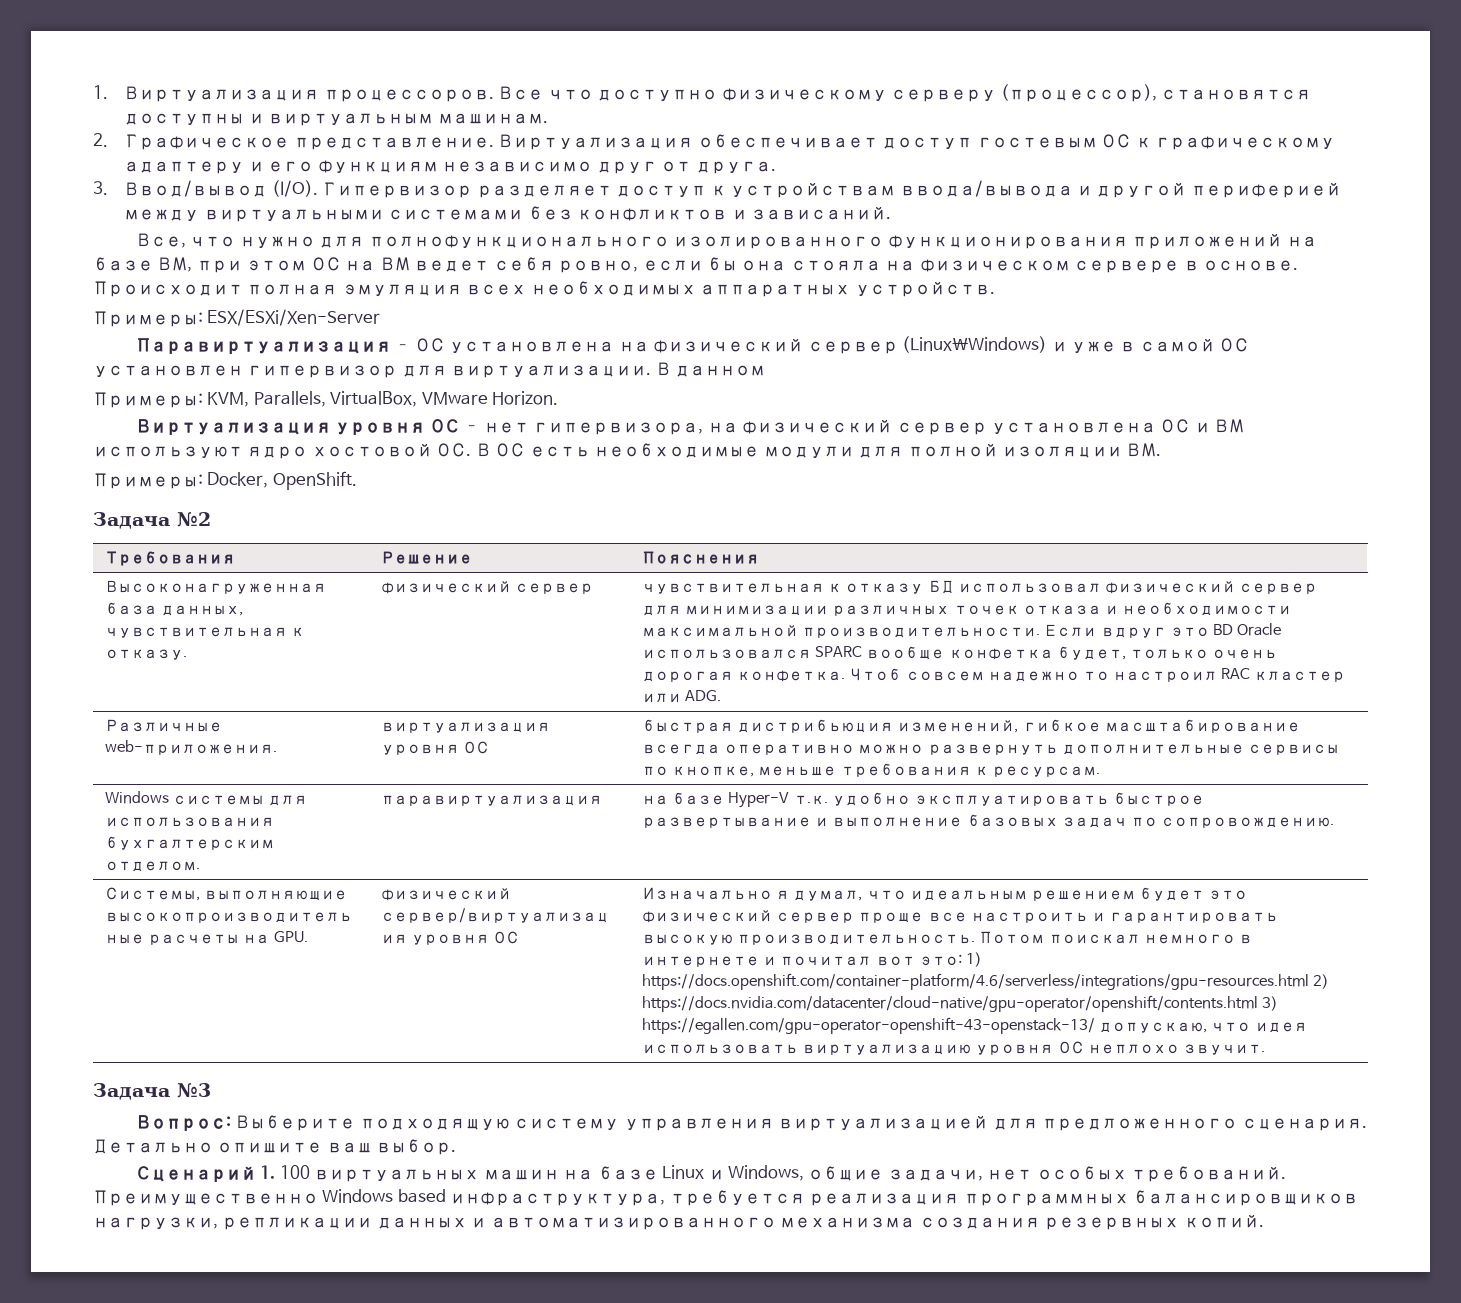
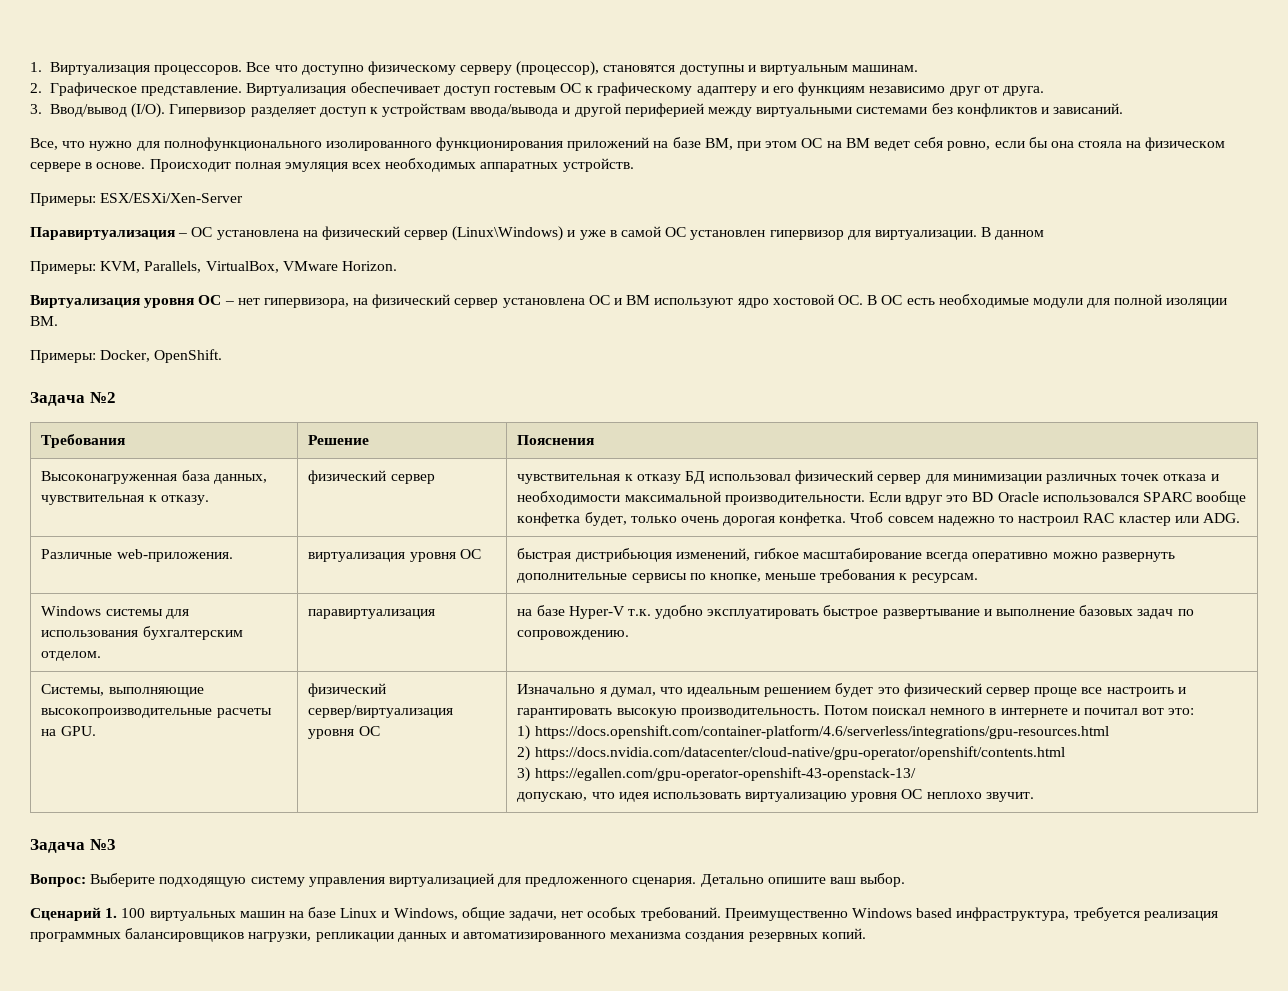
- Потом поискал немного в интернете и почитал вот это: 1) https://docs.openshift.com/container-platform/4.6/serverless/integrations/gpu-resources.html 2) https://docs.nvidia.com/datacenter/cloud-native/gpu-operator/openshift/contents.html 3) https://egallen.com/gpu-operator-openshift-43-openstack-13/ допускаю, что идея использовать виртуализацию уровня ОС неплохо звучит.
+ Потом поискал немного в интернете и почитал вот это:
+ 1) https://docs.openshift.com/container-platform/4.6/serverless/integrations/gpu-resources.html
+ 2) https://docs.nvidia.com/datacenter/cloud-native/gpu-operator/openshift/contents.html
+ 3) https://egallen.com/gpu-operator-openshift-43-openstack-13/
+ допускаю, что идея использовать виртуализацию уровня ОС неплохо звучит.

